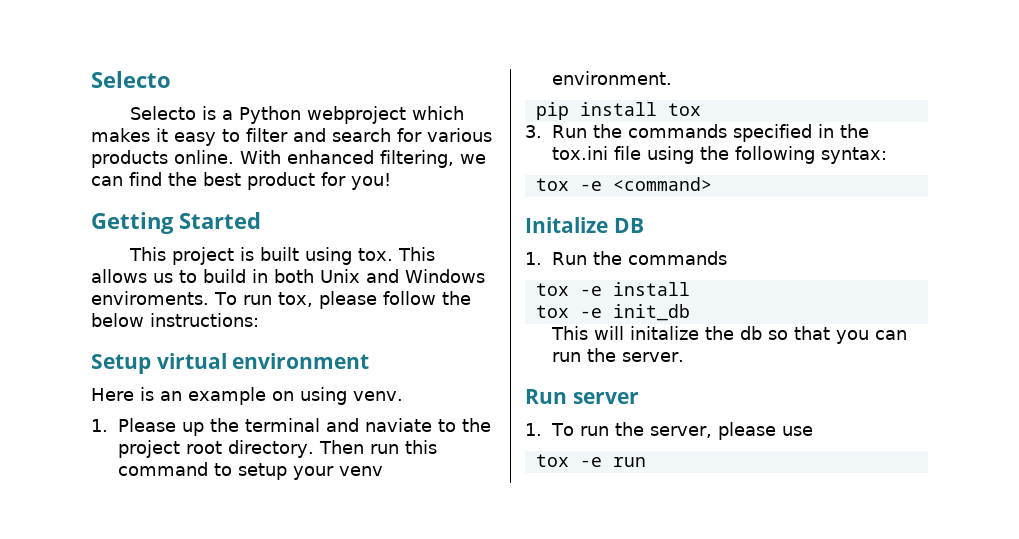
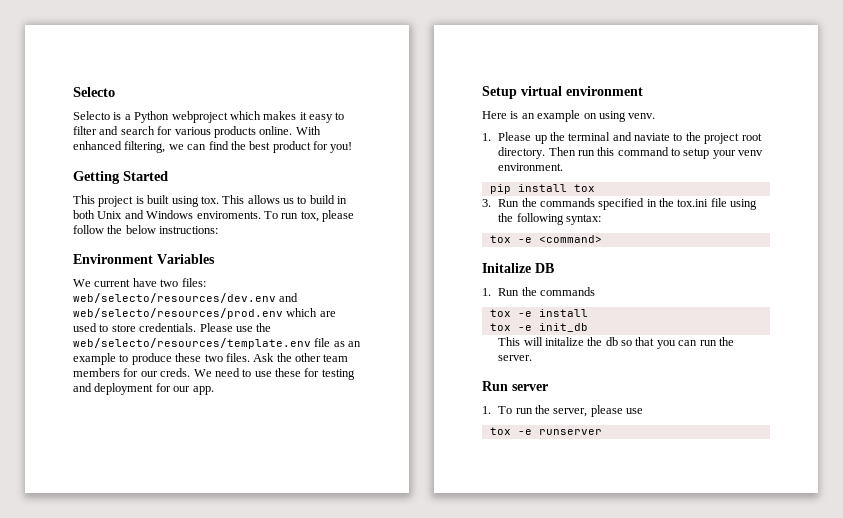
+ Environment Variables
+ We current have two files: web/selecto/resources/dev.env and web/selecto/resources/prod.env which are used to store credentials. Please use the web/selecto/resources/template.env file as an example to produce these two files. Ask the other team members for our creds. We need to use these for testing and deployment for our app.
- tox -e run
+ tox -e runserver

